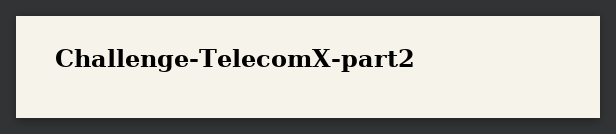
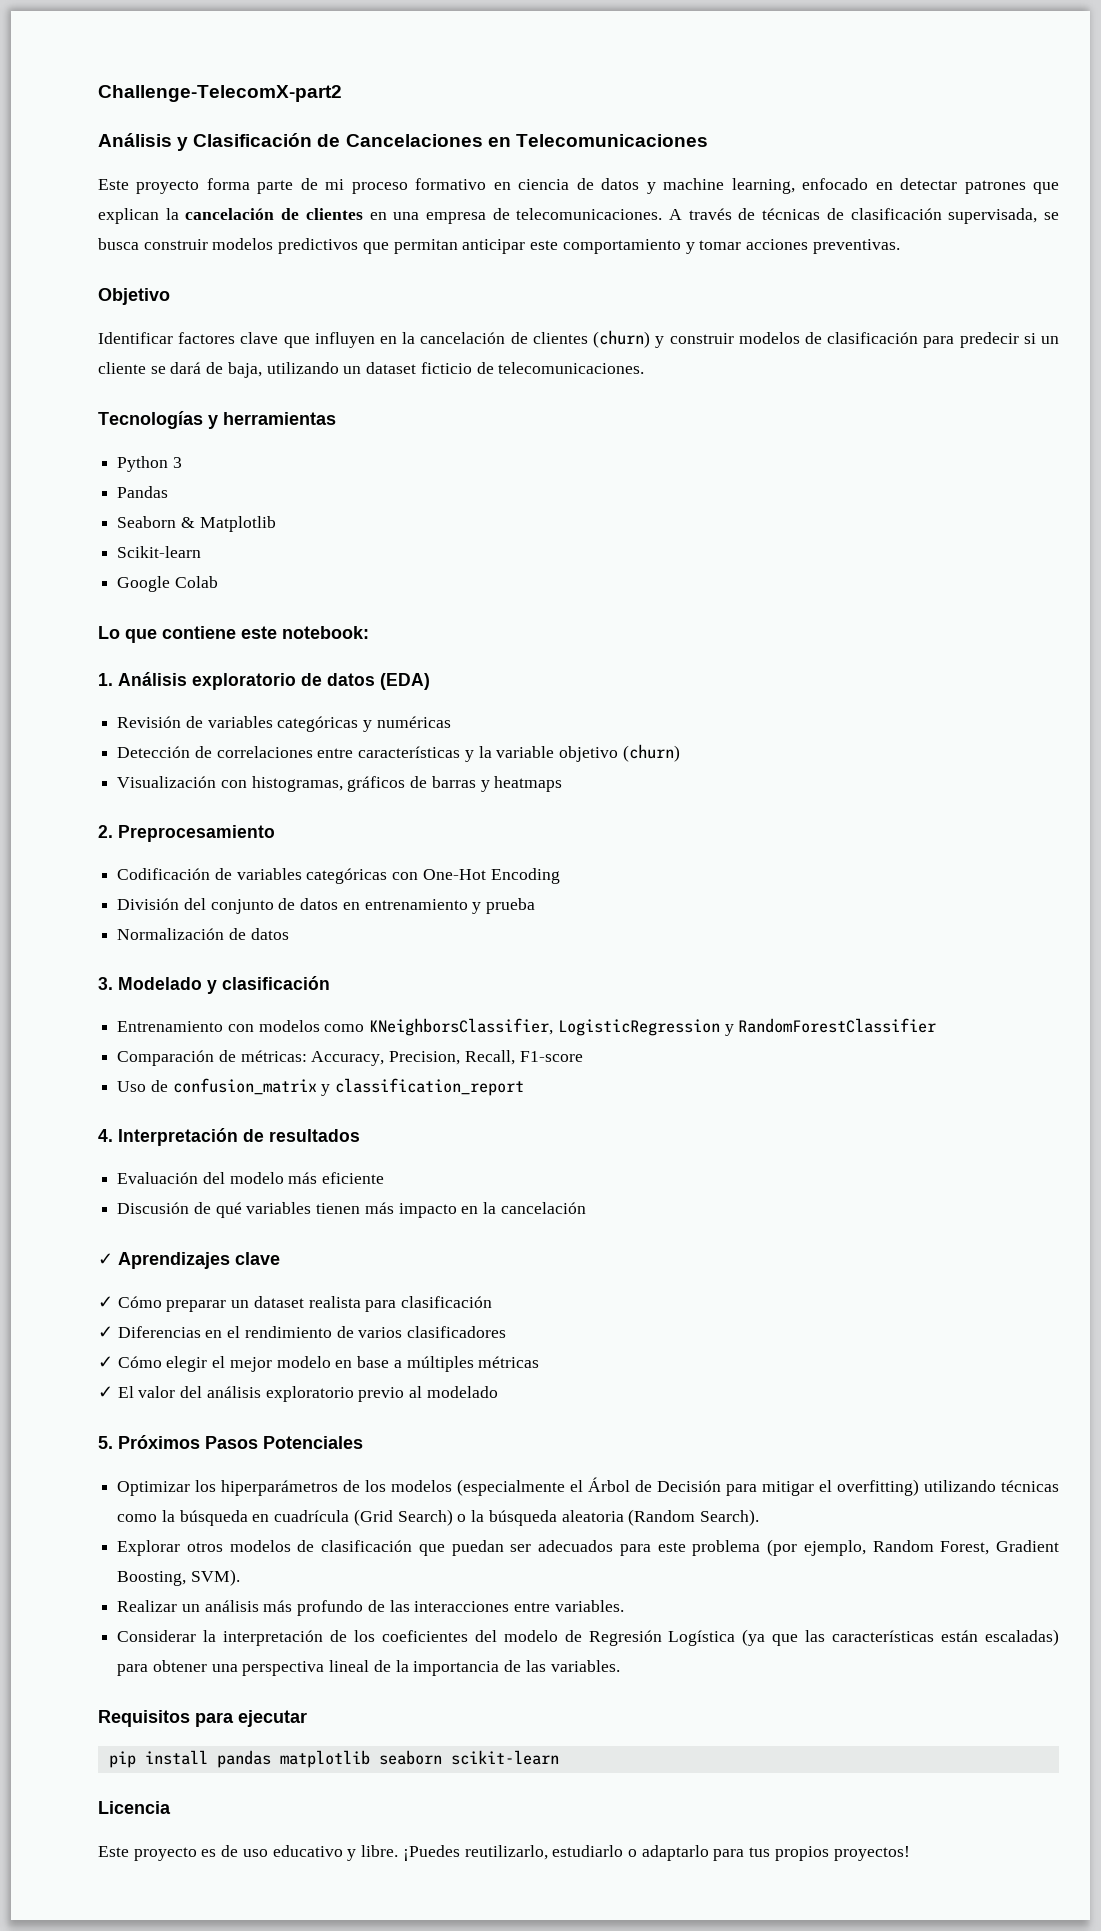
+ Análisis y Clasificación de Cancelaciones en Telecomunicaciones
+ Este proyecto forma parte de mi proceso formativo en ciencia de datos y machine learning, enfocado en detectar patrones que explican la cancelación de clientes en una empresa de telecomunicaciones. A través de técnicas de clasificación supervisada, se busca construir modelos predictivos que permitan anticipar este comportamiento y tomar acciones preventivas.
+ Objetivo
+ Identificar factores clave que influyen en la cancelación de clientes (churn) y construir modelos de clasificación para predecir si un cliente se dará de baja, utilizando un dataset ficticio de telecomunicaciones.
+ Tecnologías y herramientas
+ Python 3
+ Pandas
+ Seaborn & Matplotlib
+ Scikit-learn
+ Google Colab
+ Lo que contiene este notebook:
+ 1. Análisis exploratorio de datos (EDA)
+ Revisión de variables categóricas y numéricas
+ Detección de correlaciones entre características y la variable objetivo (churn)
+ Visualización con histogramas, gráficos de barras y heatmaps
+ 2. Preprocesamiento
+ Codificación de variables categóricas con One-Hot Encoding
+ División del conjunto de datos en entrenamiento y prueba
+ Normalización de datos
+ 3. Modelado y clasificación
+ Entrenamiento con modelos como KNeighborsClassifier, LogisticRegression y RandomForestClassifier
+ Comparación de métricas: Accuracy, Precision, Recall, F1-score
+ Uso de confusion_matrix y classification_report
+ 4. Interpretación de resultados
+ Evaluación del modelo más eficiente
+ Discusión de qué variables tienen más impacto en la cancelación
+ ✓ Aprendizajes clave
+ ✓ Cómo preparar un dataset realista para clasificación
+ ✓ Diferencias en el rendimiento de varios clasificadores
+ ✓ Cómo elegir el mejor modelo en base a múltiples métricas
+ ✓ El valor del análisis exploratorio previo al modelado
+ 5. Próximos Pasos Potenciales
+ Optimizar los hiperparámetros de los modelos (especialmente el Árbol de Decisión para mitigar el overfitting) utilizando técnicas como la búsqueda en cuadrícula (Grid Search) o la búsqueda aleatoria (Random Search).
+ Explorar otros modelos de clasificación que puedan ser adecuados para este problema (por ejemplo, Random Forest, Gradient Boosting, SVM).
+ Realizar un análisis más profundo de las interacciones entre variables.
+ Considerar la interpretación de los coeficientes del modelo de Regresión Logística (ya que las características están escaladas) para obtener una perspectiva lineal de la importancia de las variables.
+ Requisitos para ejecutar
+ pip install pandas matplotlib seaborn scikit-learn
+ Licencia
+ Este proyecto es de uso educativo y libre. ¡Puedes reutilizarlo, estudiarlo o adaptarlo para tus propios proyectos!

